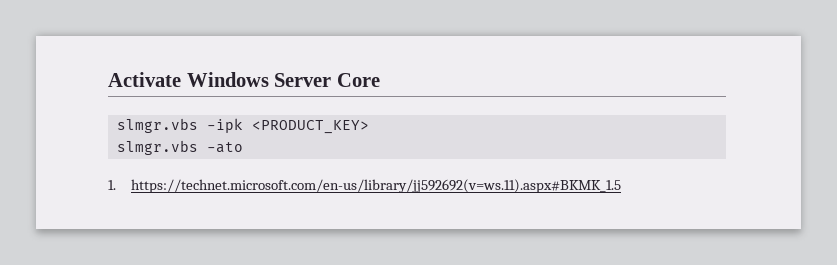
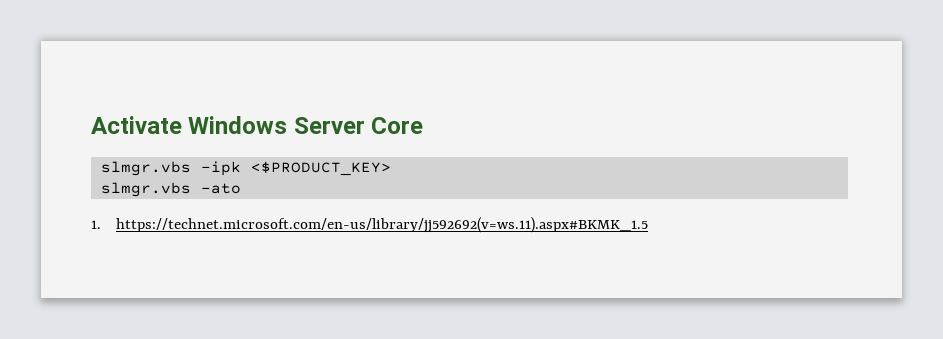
- slmgr.vbs -ipk <PRODUCT_KEY>
+ slmgr.vbs -ipk <$PRODUCT_KEY>

